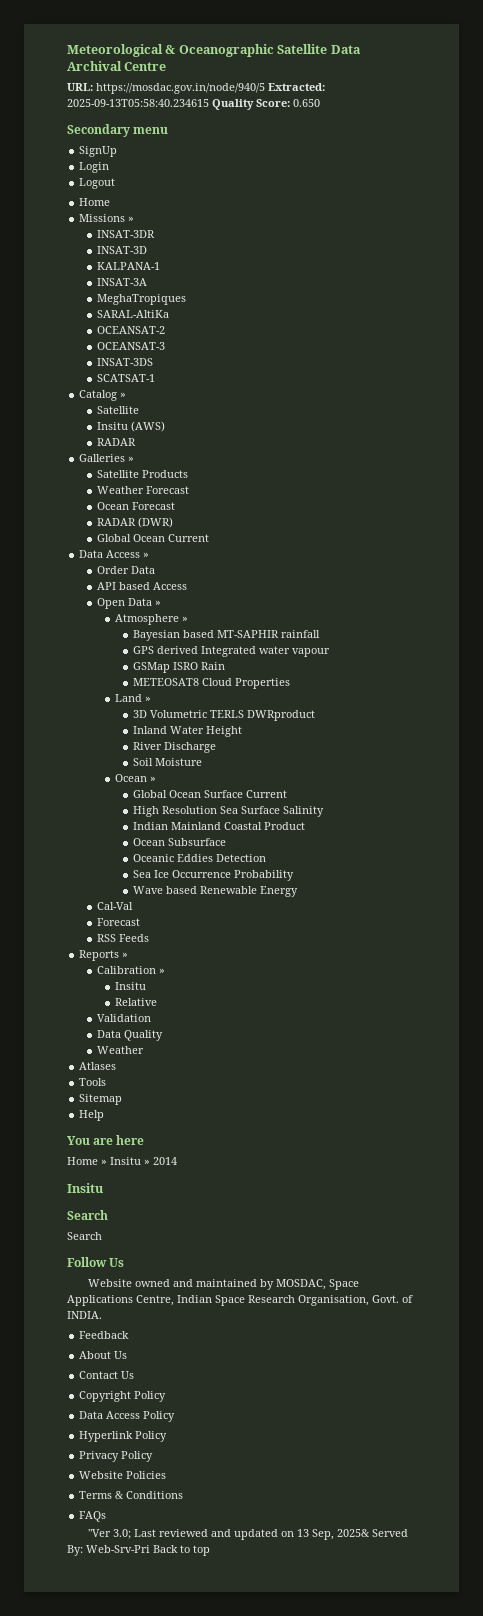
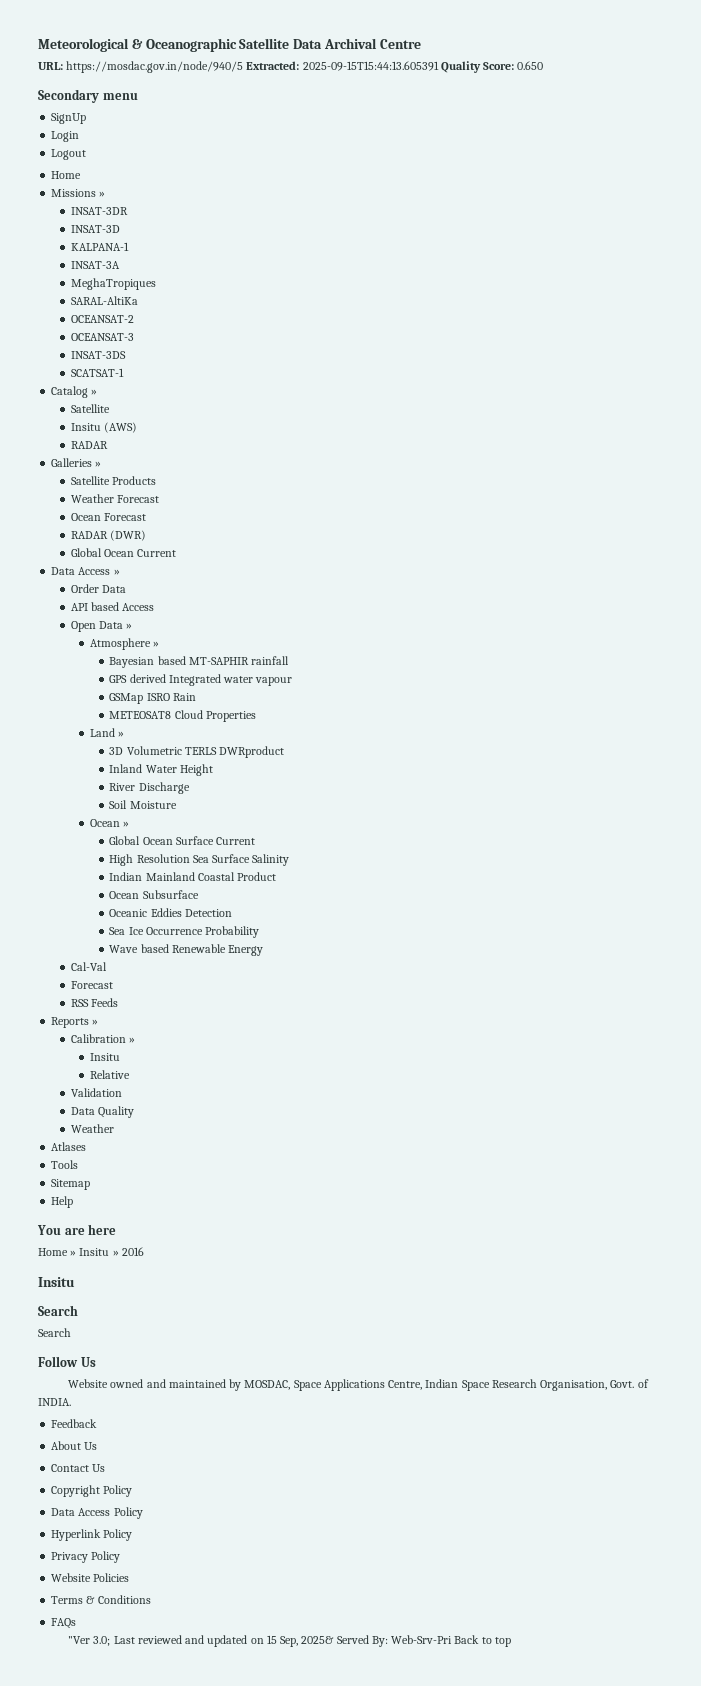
- URL: https://mosdac.gov.in/node/940/5 Extracted: 2025-09-13T05:58:40.234615 Quality Score: 0.650
+ URL: https://mosdac.gov.in/node/940/5 Extracted: 2025-09-15T15:44:13.605391 Quality Score: 0.650
- Home » Insitu » 2014
+ Home » Insitu » 2016
- "Ver 3.0; Last reviewed and updated on 13 Sep, 2025& Served By: Web-Srv-Pri Back to top
+ "Ver 3.0; Last reviewed and updated on 15 Sep, 2025& Served By: Web-Srv-Pri Back to top

